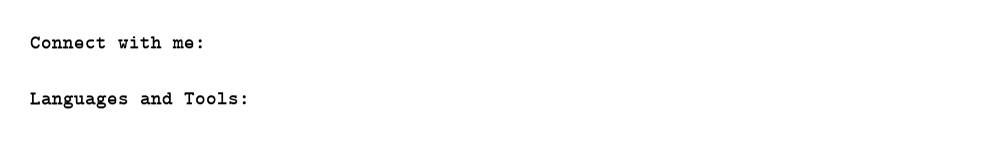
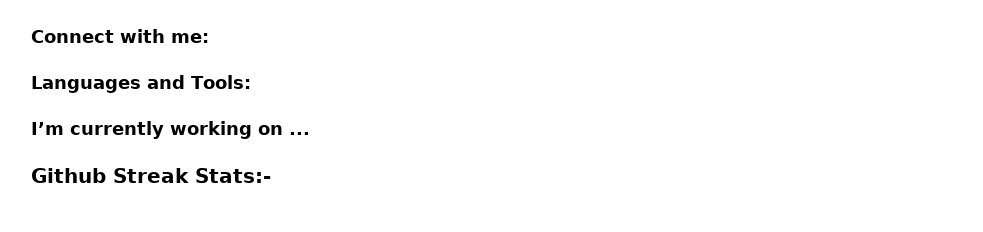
+ I’m currently working on ...
+ Github Streak Stats:-

